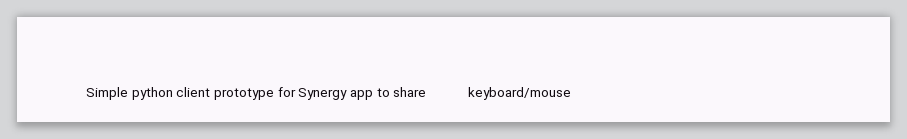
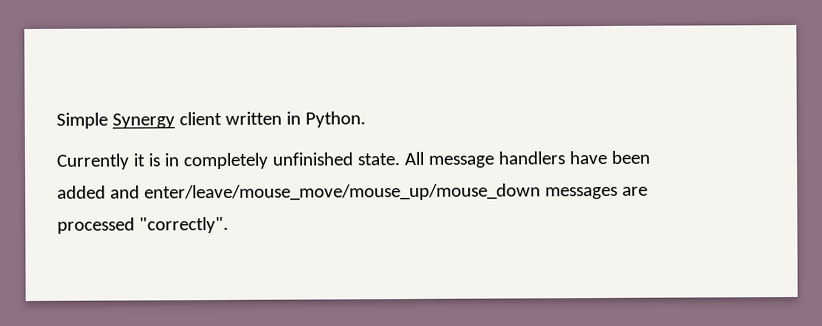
- Simple python client prototype for Synergy app to share keyboard/mouse
+ Simple Synergy client written in Python.
+ Currently it is in completely unfinished state. All message handlers have been added and enter/leave/mouse_move/mouse_up/mouse_down messages are processed "correctly".

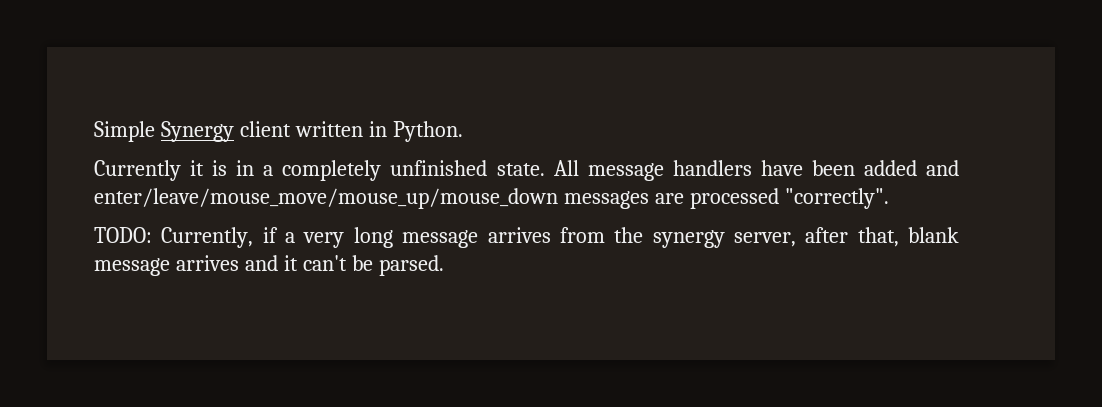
- Currently it is in completely unfinished state.
+ Currently it is in a completely unfinished state.
+ TODO: Currently, if a very long message arrives from the synergy server, after that, blank message arrives and it can't be parsed.

